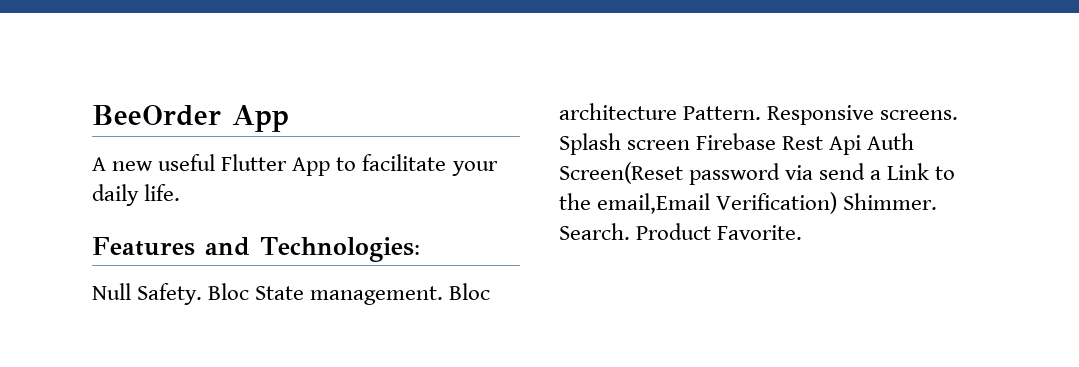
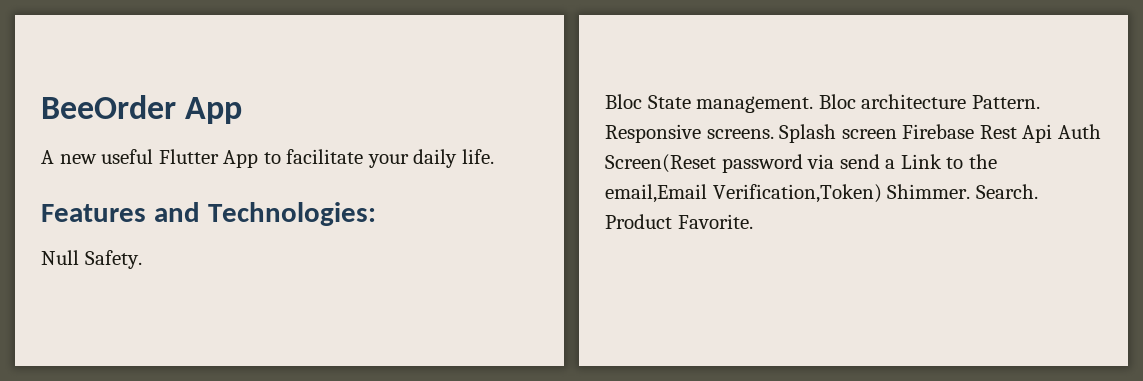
- Null Safety. Bloc State management.
+ Null Safety.
+ Bloc State management.
- Splash screen Firebase Rest Api Auth Screen(Reset password via send a Link to the email,Email Verification) Shimmer.
+ Splash screen Firebase Rest Api Auth Screen(Reset password via send a Link to the email,Email Verification,Token) Shimmer.

